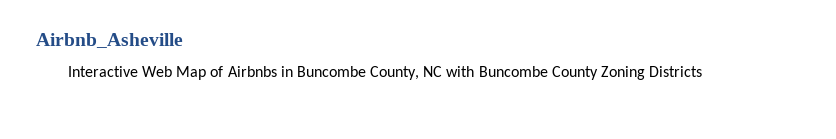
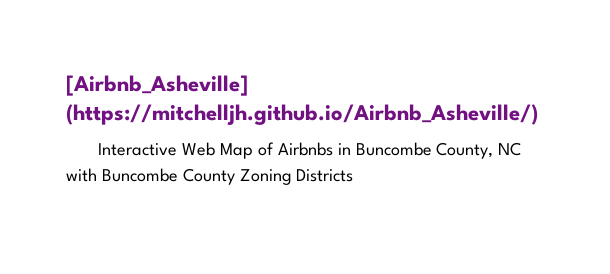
- Airbnb_Asheville
+ [Airbnb_Asheville] (https://mitchelljh.github.io/Airbnb_Asheville/)

